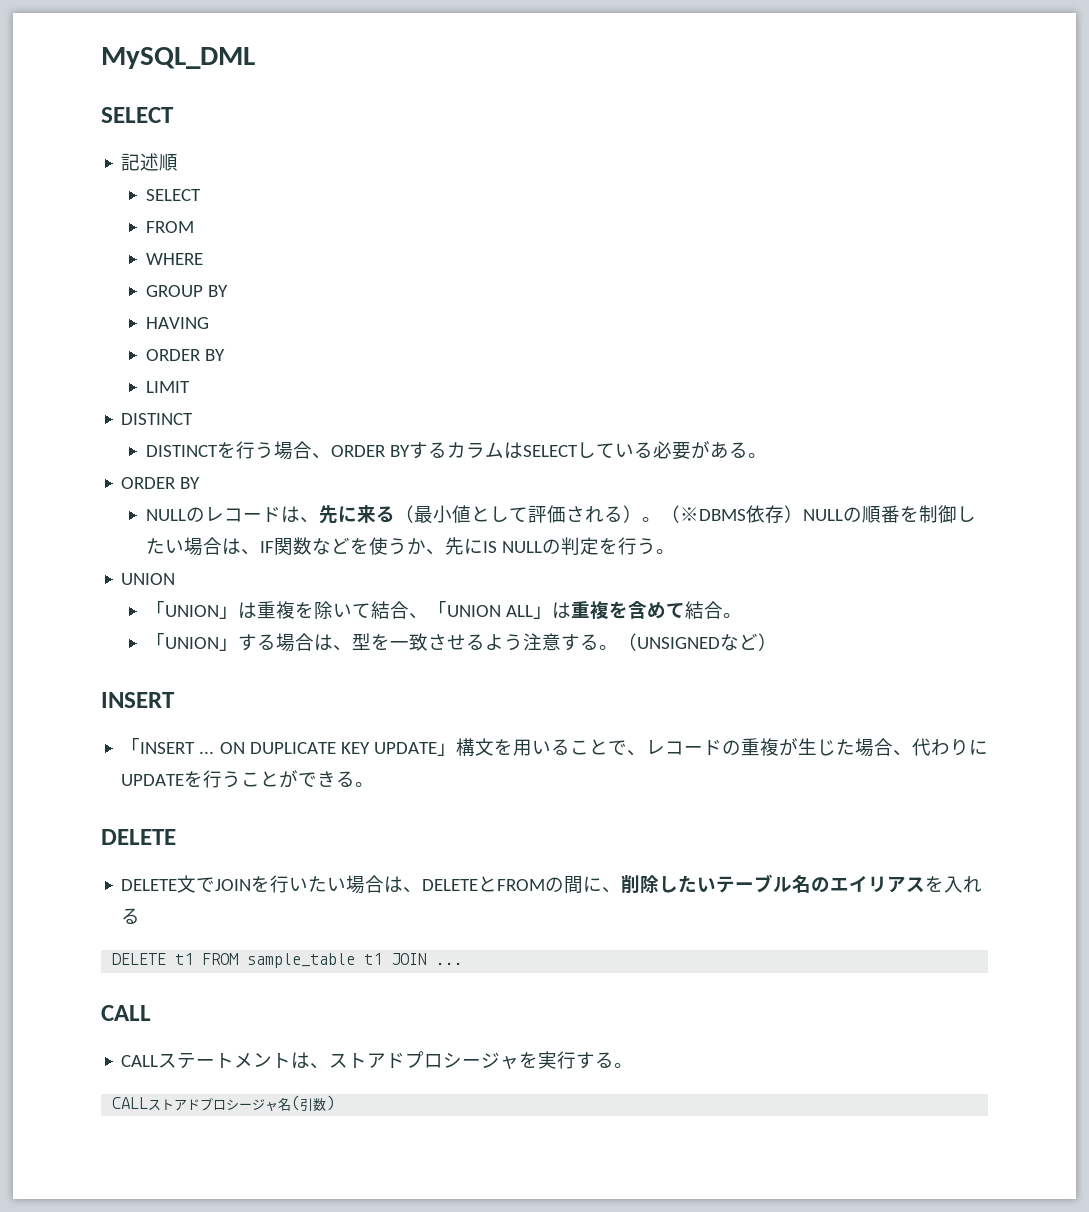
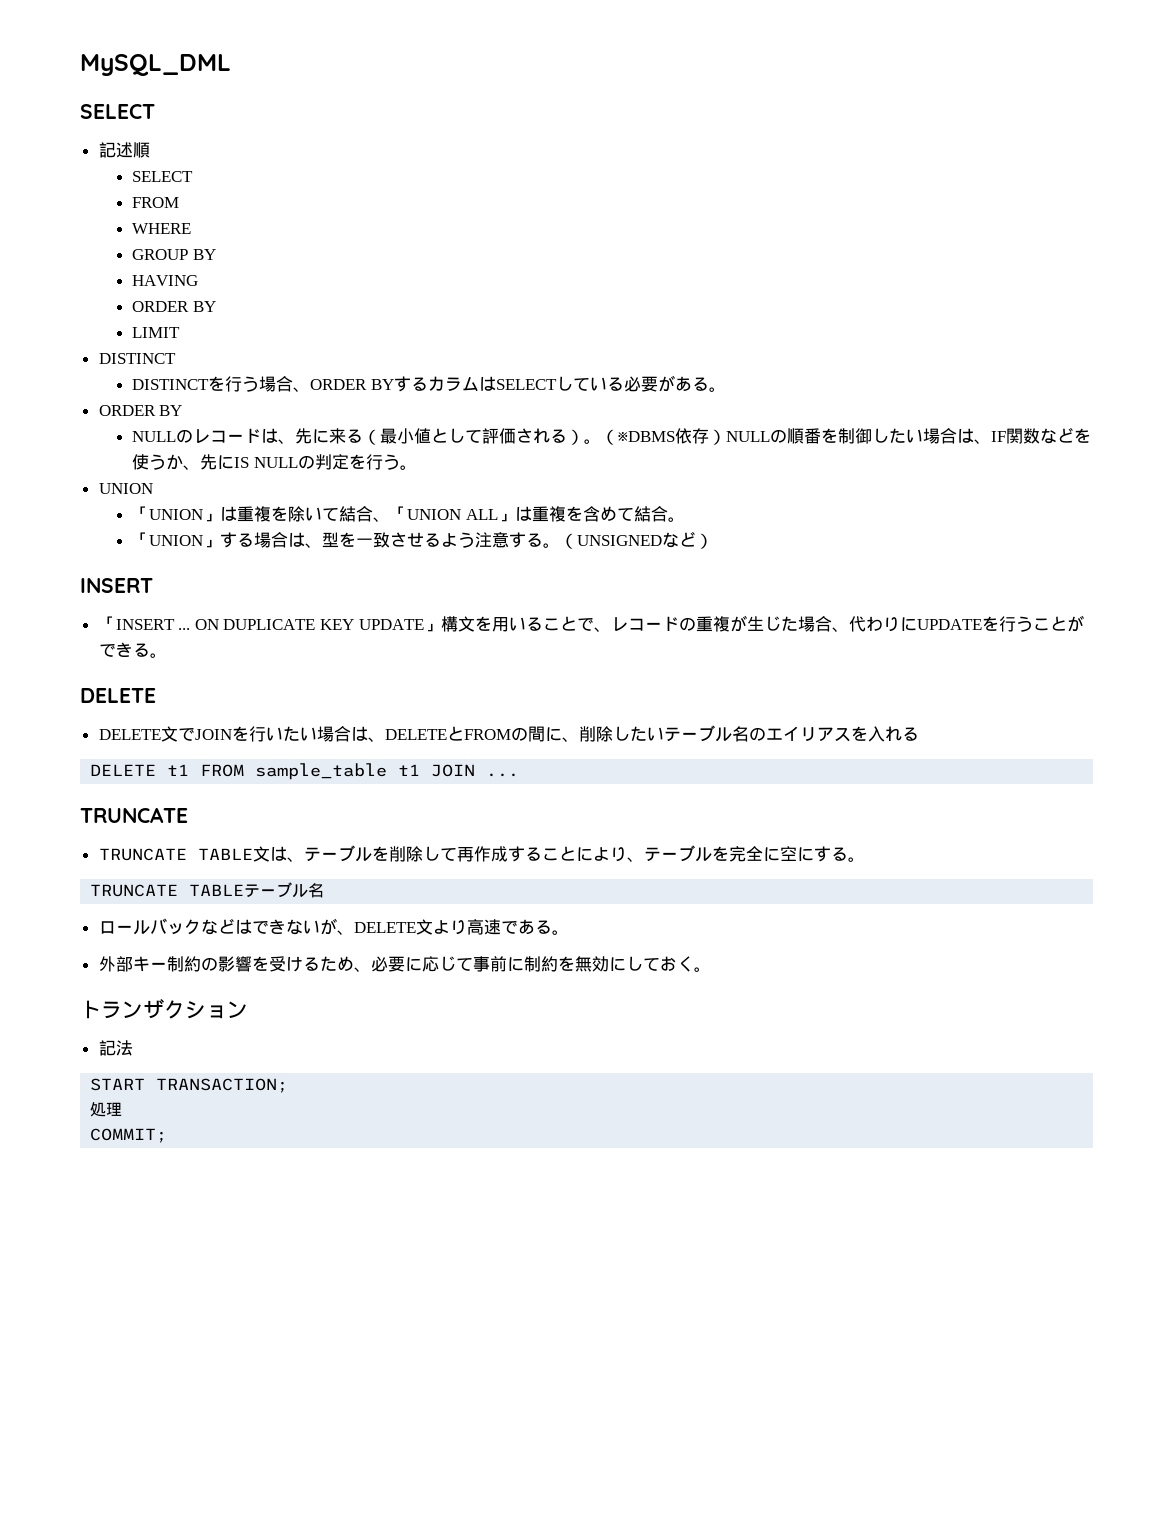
  DELETE t1 FROM sample_table t1 JOIN ...
- CALL
- CALLステートメントは、ストアドプロシージャを実行する。
- CALLストアドプロシージャ名(引数)
+ TRUNCATE
+ TRUNCATE TABLE文は、テーブルを削除して再作成することにより、テーブルを完全に空にする。
+ TRUNCATE TABLEテーブル名
+ ロールバックなどはできないが、DELETE文より高速である。
+ 外部キー制約の影響を受けるため、必要に応じて事前に制約を無効にしておく。
+ トランザクション
+ 記法
+ START TRANSACTION;
+ 処理
+ COMMIT;

